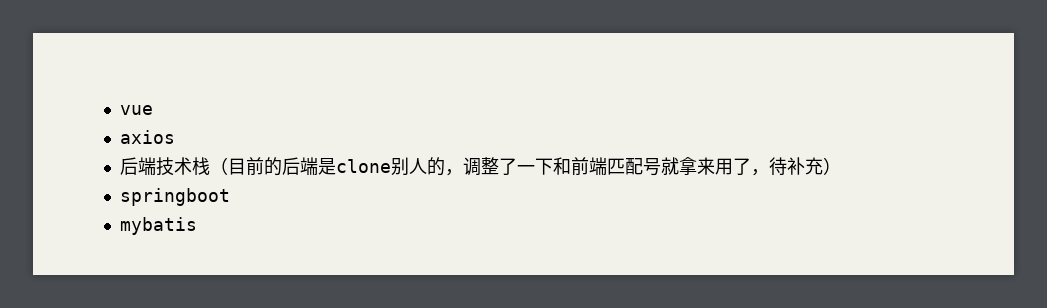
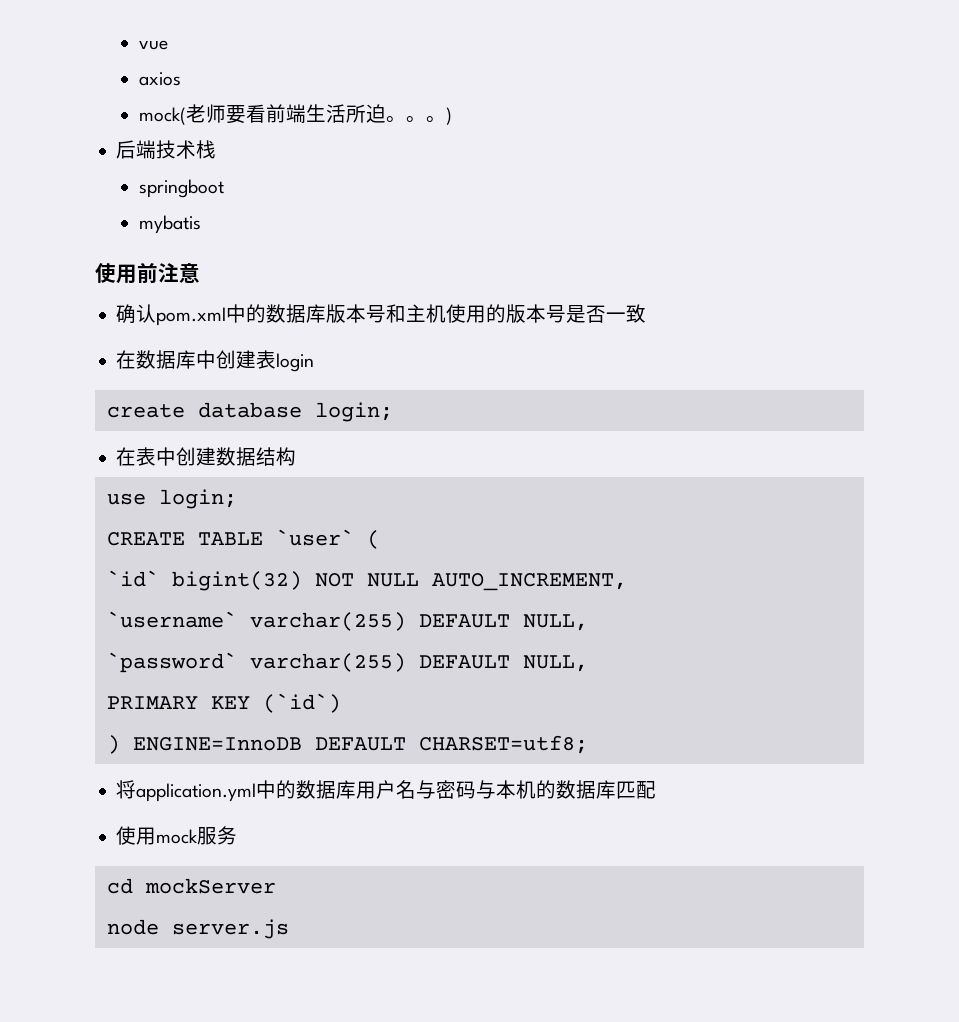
- 后端技术栈（目前的后端是clone别人的，调整了一下和前端匹配号就拿来用了，待补充）
+ mock(老师要看前端生活所迫。。。)
+ 后端技术栈
  springboot
  mybatis
+ 使用前注意
+ 确认pom.xml中的数据库版本号和主机使用的版本号是否一致
+ 在数据库中创建表login
+ create database login;
+ 在表中创建数据结构
+ use login;
+ CREATE TABLE `user` (
+ `id` bigint(32) NOT NULL AUTO_INCREMENT,
+ `username` varchar(255) DEFAULT NULL,
+ `password` varchar(255) DEFAULT NULL,
+ PRIMARY KEY (`id`)
+ ) ENGINE=InnoDB DEFAULT CHARSET=utf8;
+ 将application.yml中的数据库用户名与密码与本机的数据库匹配
+ 使用mock服务
+ cd mockServer
+ node server.js

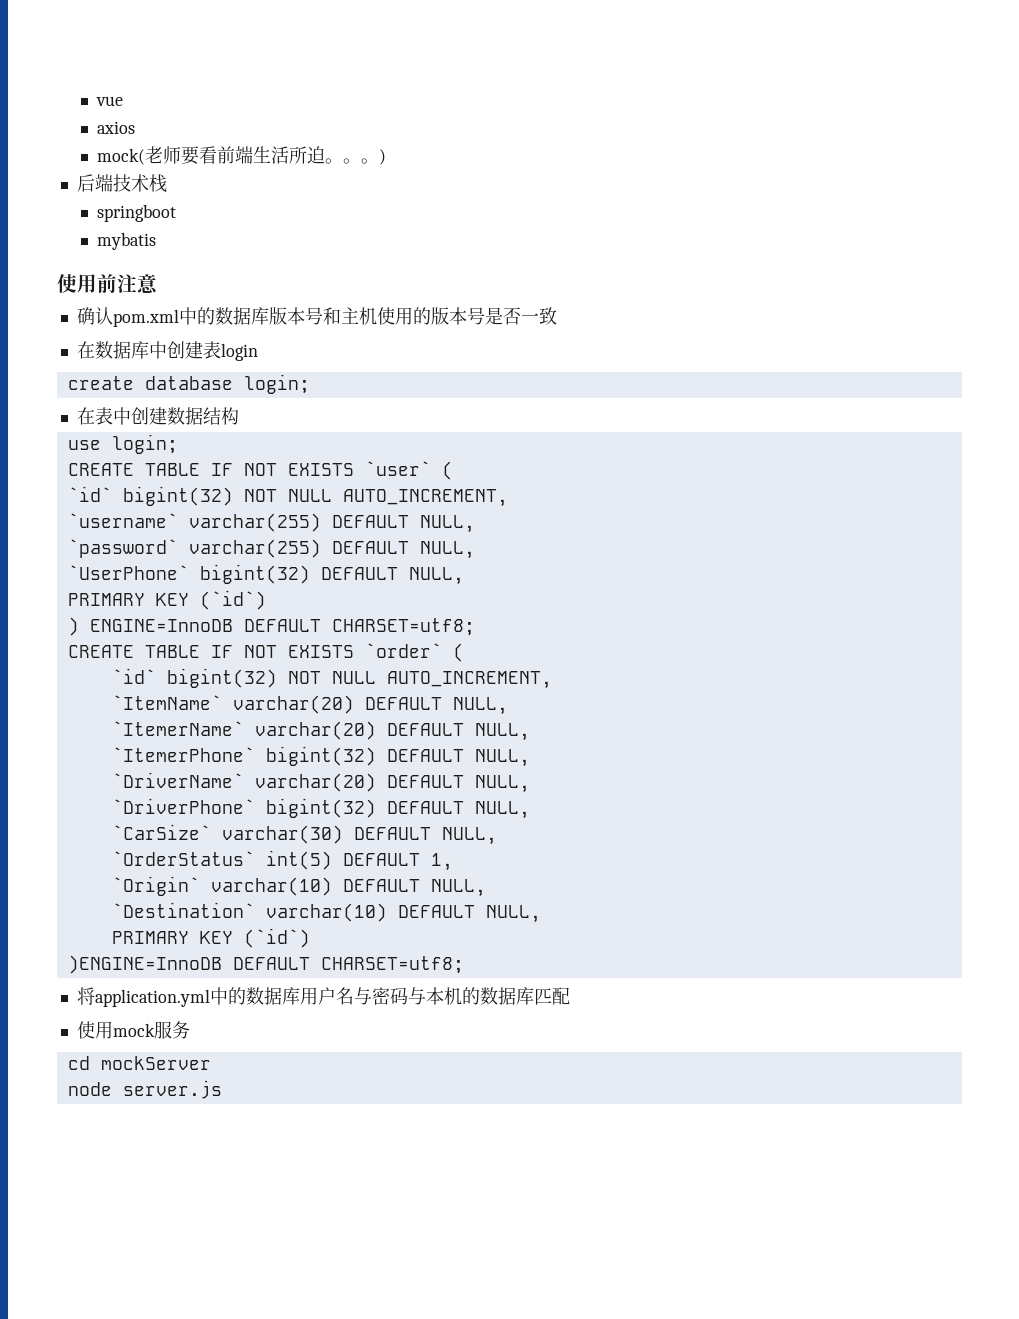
- CREATE TABLE `user` (
+ CREATE TABLE IF NOT EXISTS `user` (
+ `UserPhone` bigint(32) DEFAULT NULL,
+ CREATE TABLE IF NOT EXISTS `order` (
+ `id` bigint(32) NOT NULL AUTO_INCREMENT,
+ `ItemName` varchar(20) DEFAULT NULL,
+ `ItemerName` varchar(20) DEFAULT NULL,
+ `ItemerPhone` bigint(32) DEFAULT NULL,
+ `DriverName` varchar(20) DEFAULT NULL,
+ `DriverPhone` bigint(32) DEFAULT NULL,
+ `CarSize` varchar(30) DEFAULT NULL,
+ `OrderStatus` int(5) DEFAULT 1,
+ `Origin` varchar(10) DEFAULT NULL,
+ `Destination` varchar(10) DEFAULT NULL,
+ PRIMARY KEY (`id`)
+ )ENGINE=InnoDB DEFAULT CHARSET=utf8;

